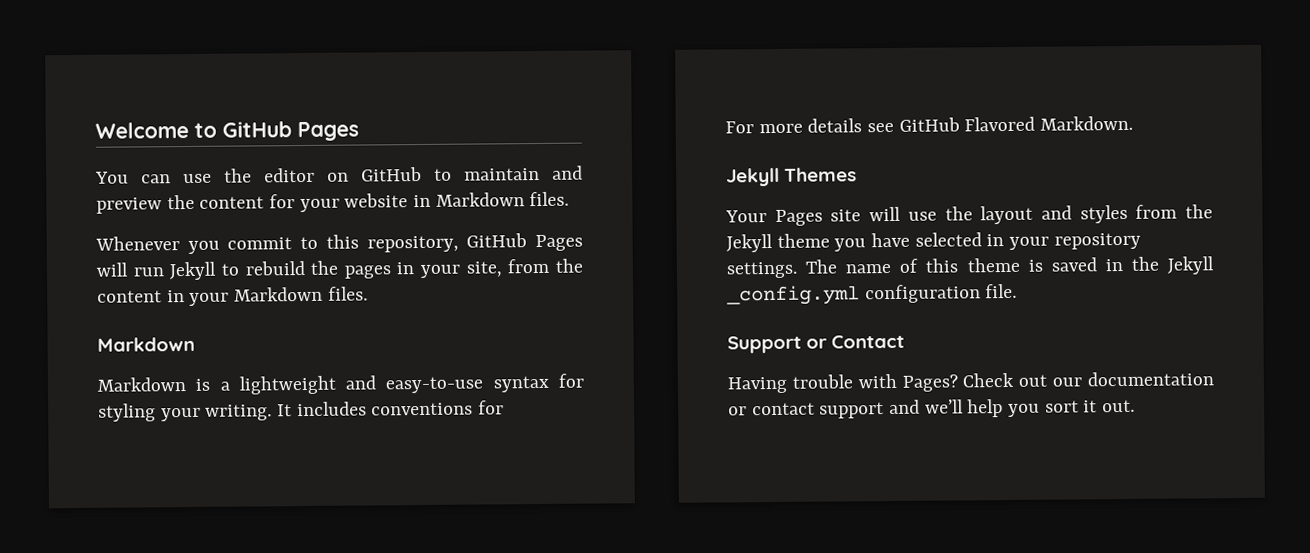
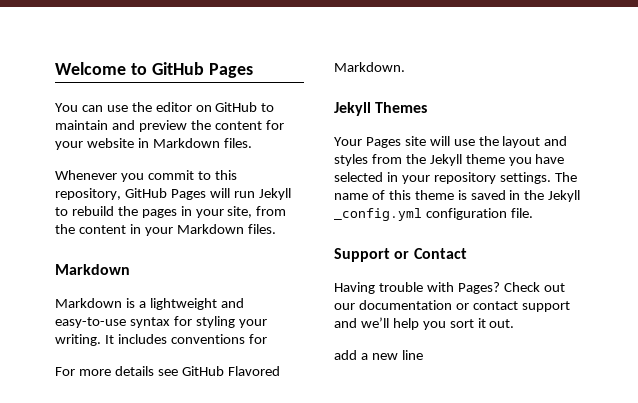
+ add a new line

